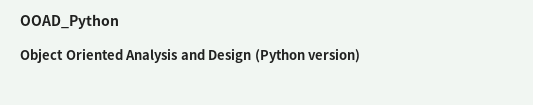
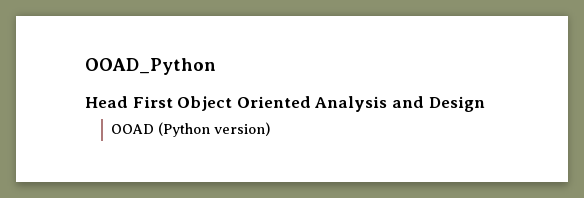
- Object Oriented Analysis and Design (Python version)
+ Head First Object Oriented Analysis and Design
+ OOAD (Python version)

